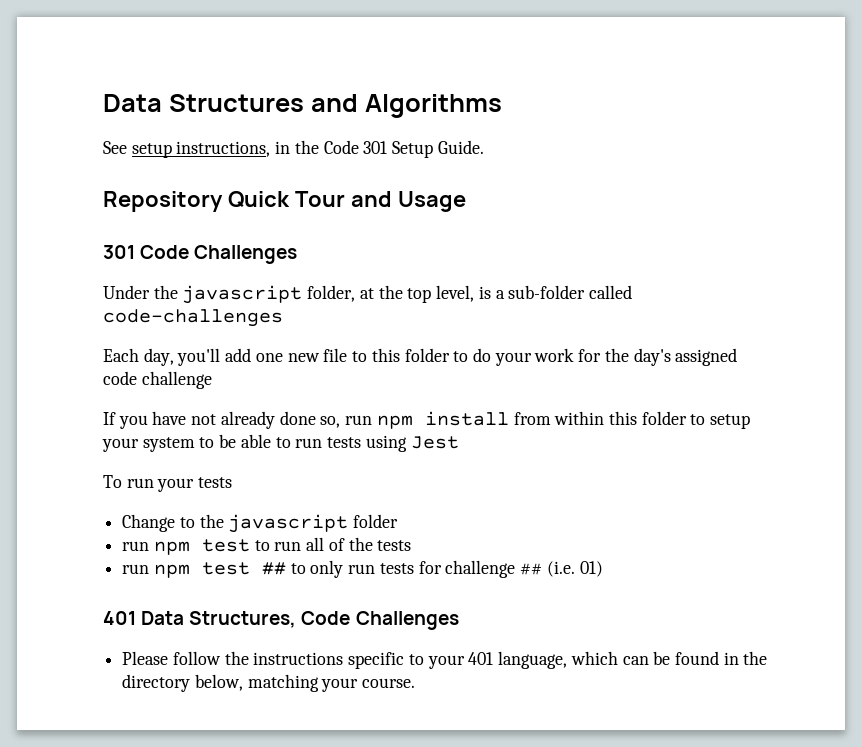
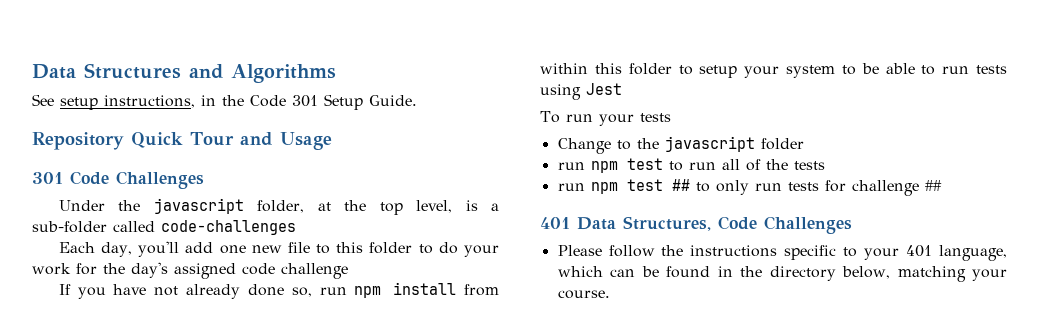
- run npm test ## to only run tests for challenge ## (i.e. 01)
+ run npm test ## to only run tests for challenge ##

